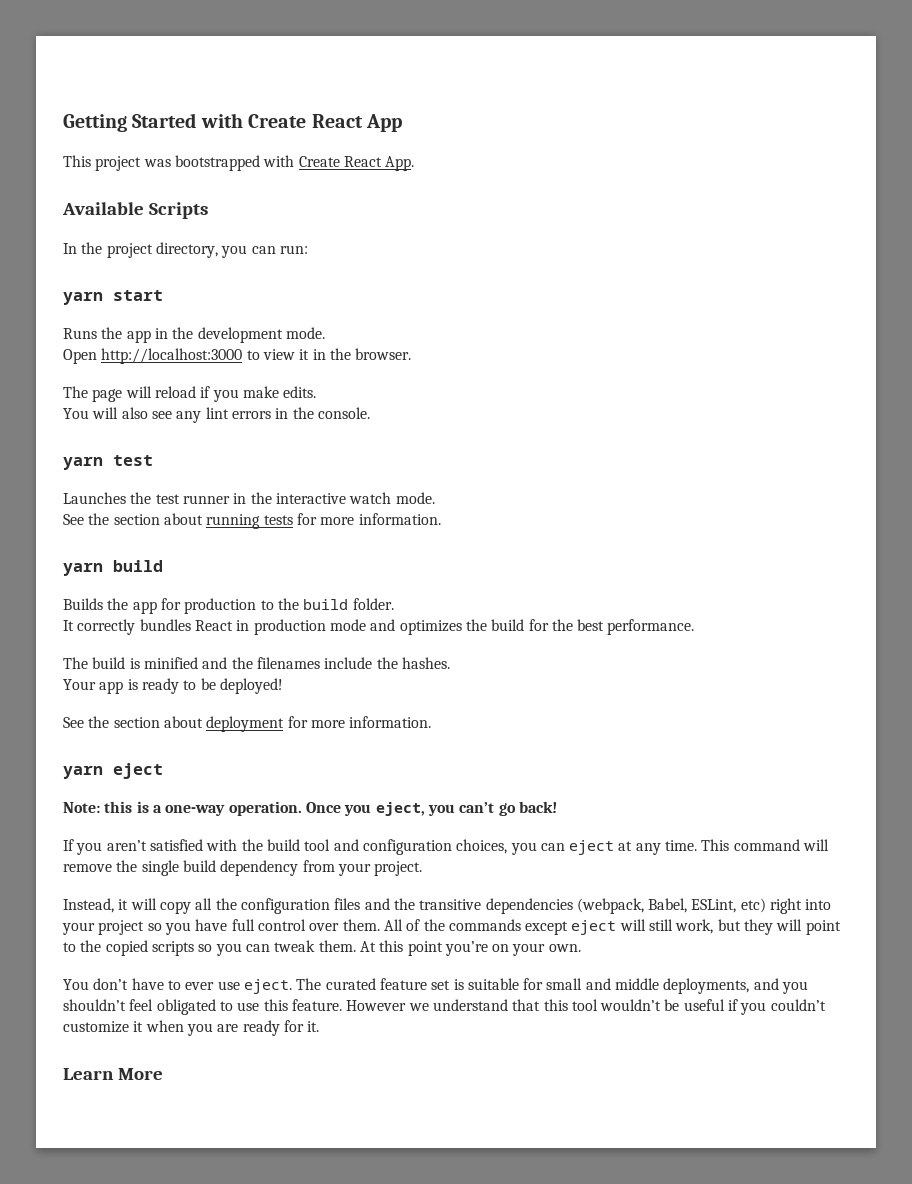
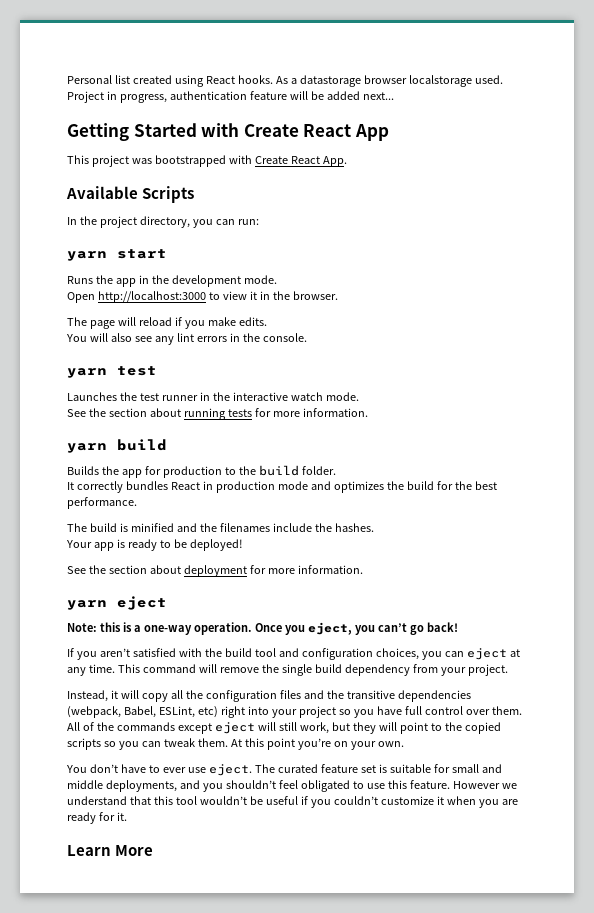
+ Personal list created using React hooks. As a datastorage browser localstorage used. Project in progress, authentication feature will be added next...

